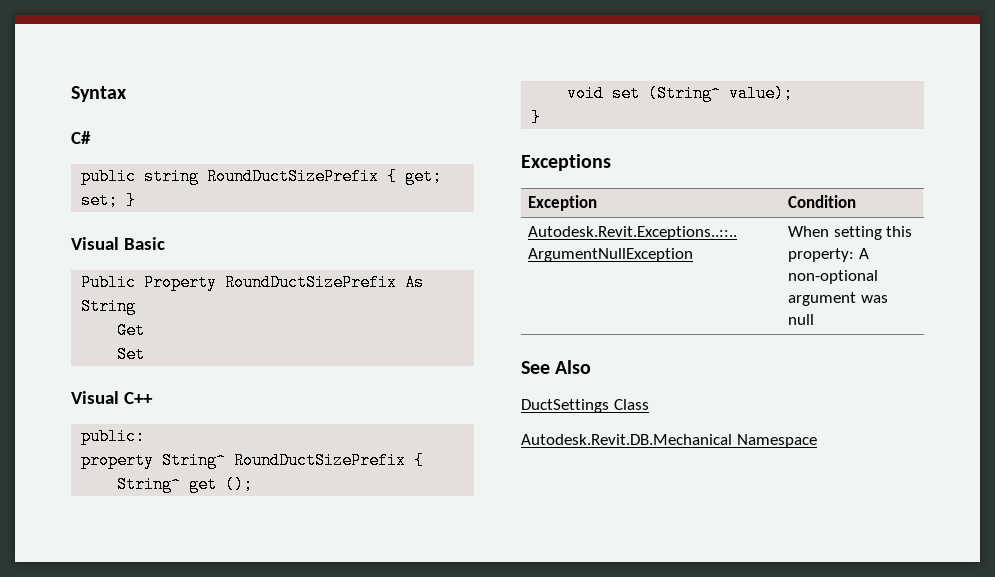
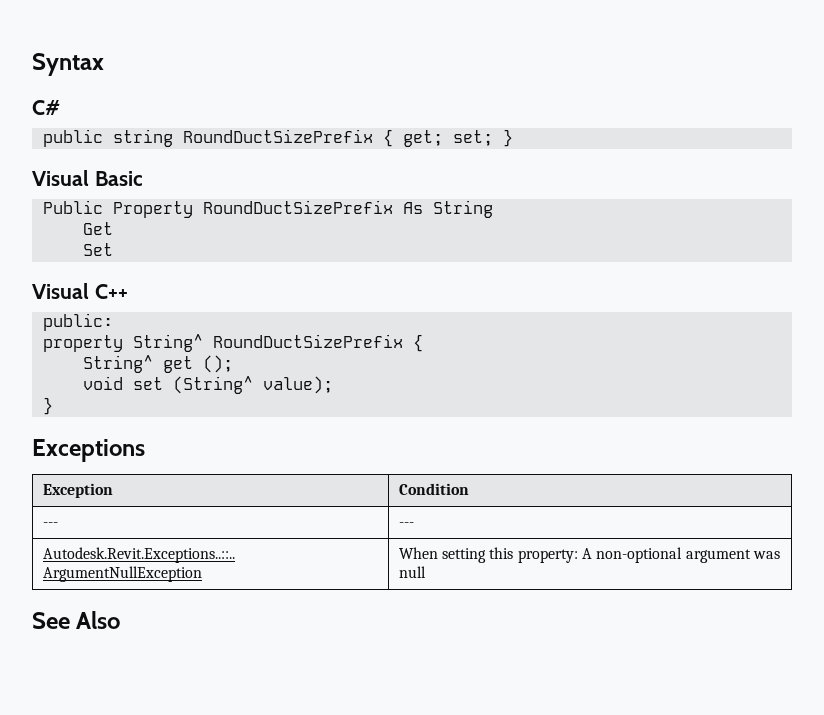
+ --- | ---
- DuctSettings Class
- Autodesk.Revit.DB.Mechanical Namespace

